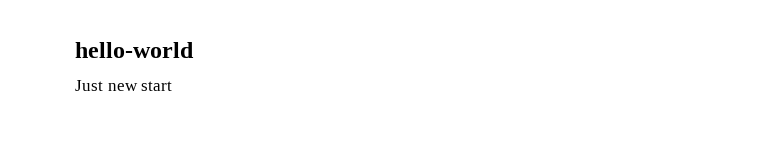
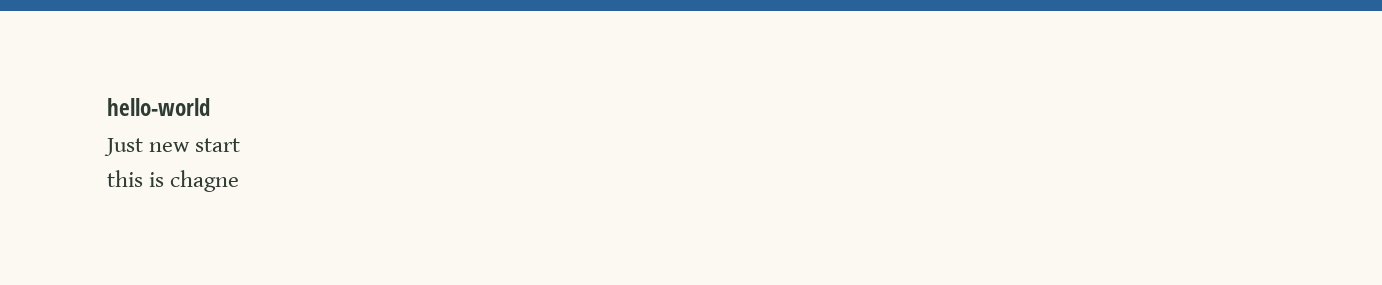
+ this is chagne

